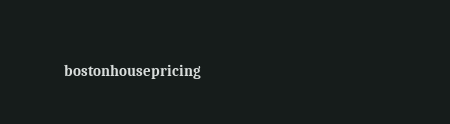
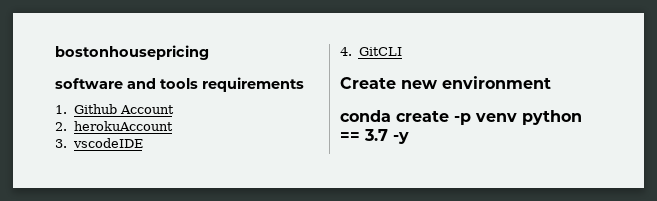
+ software and tools requirements
+ 1. Github Account
+ 2. herokuAccount
+ 3. vscodeIDE
+ 4. GitCLI
+ Create new environment
+ conda create -p venv python == 3.7 -y

